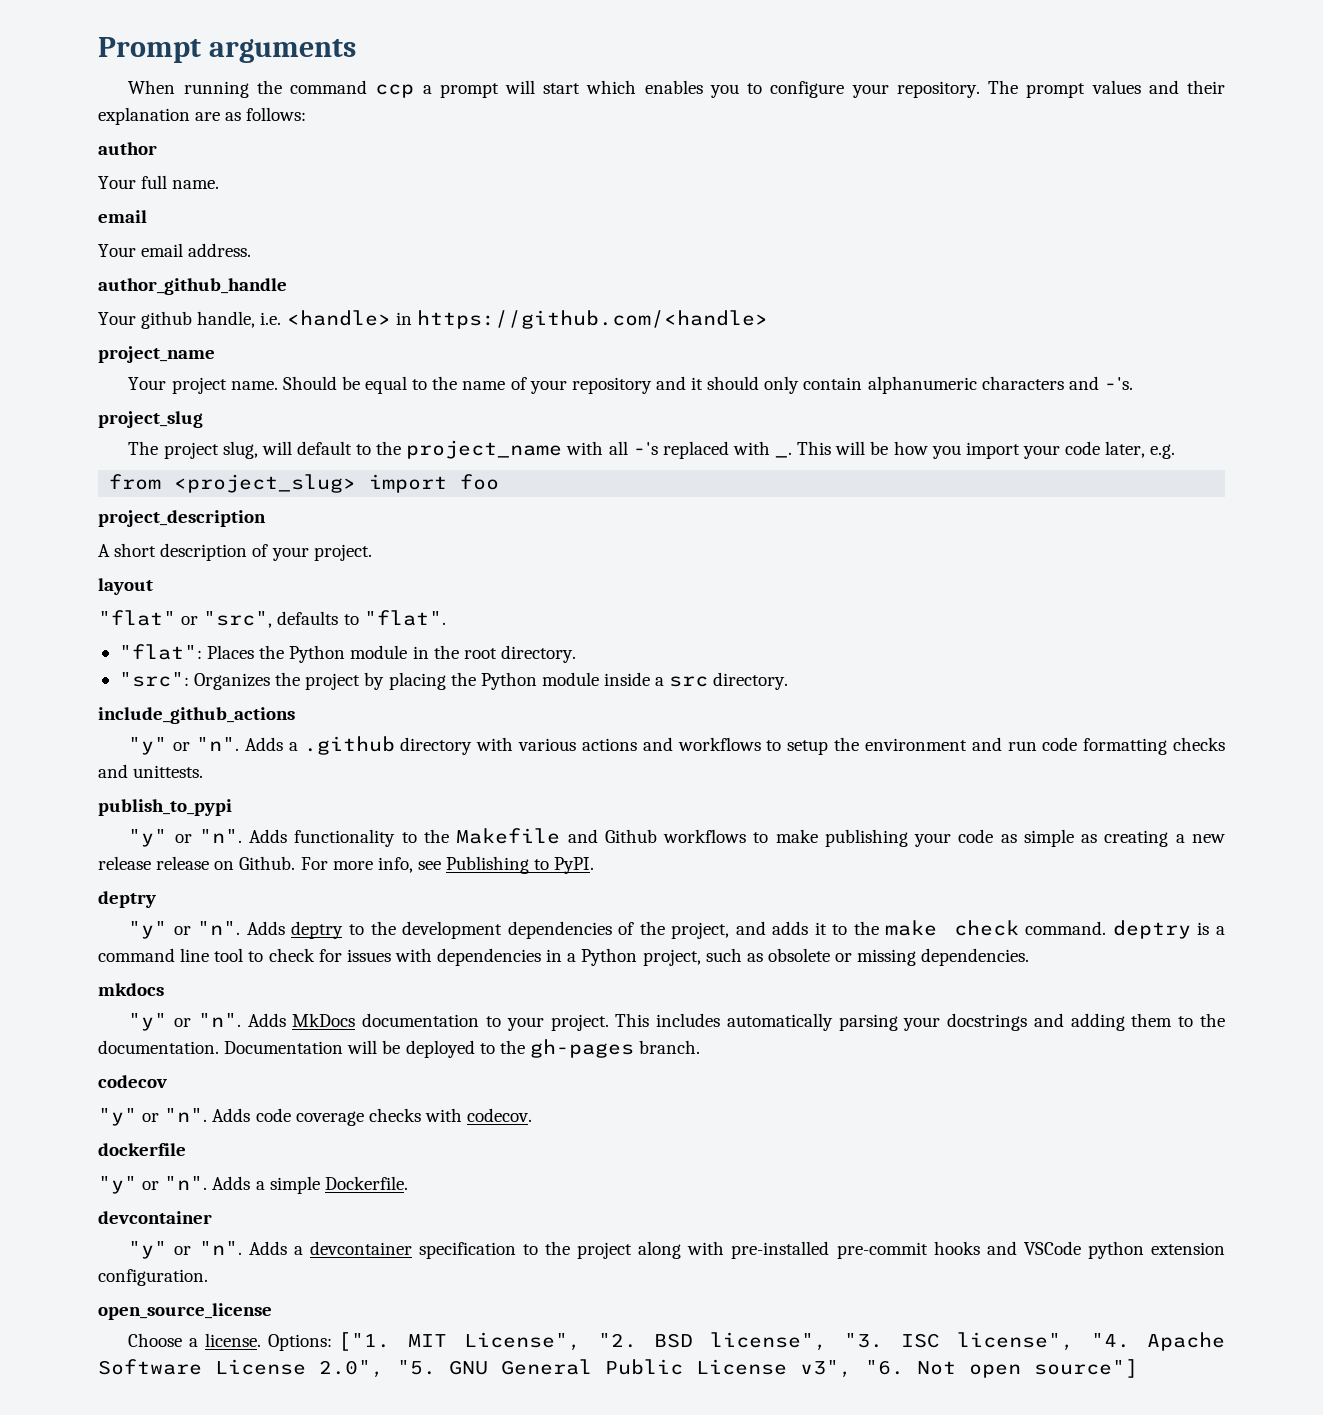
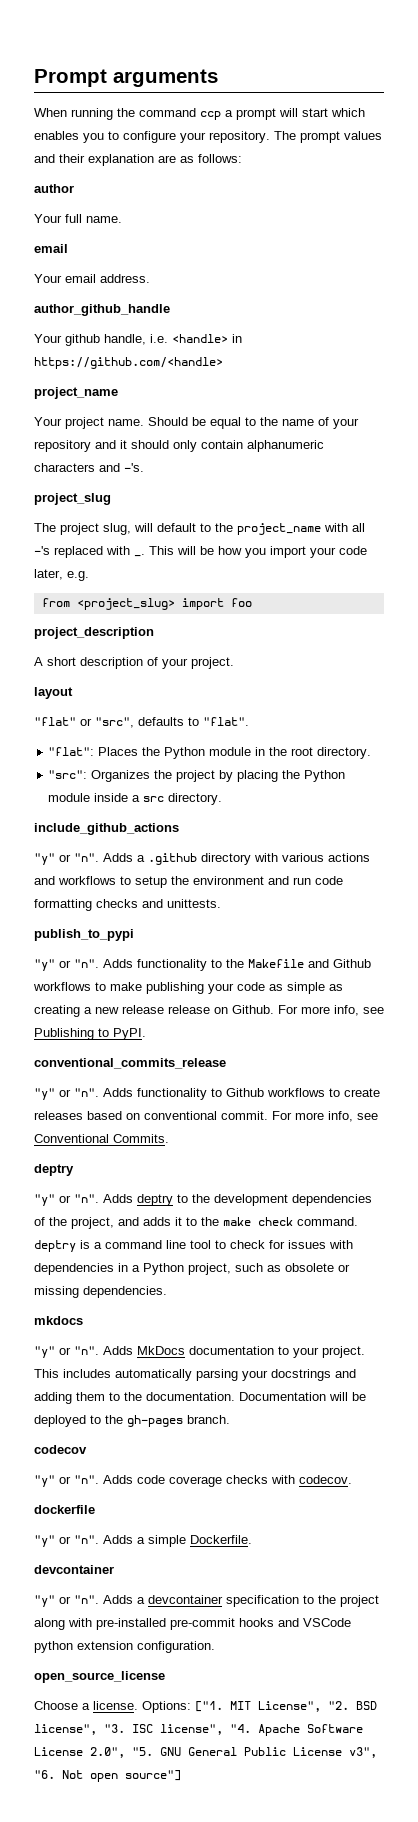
+ conventional_commits_release
+ "y" or "n". Adds functionality to Github workflows to create releases based on conventional commit. For more info, see Conventional Commits.

